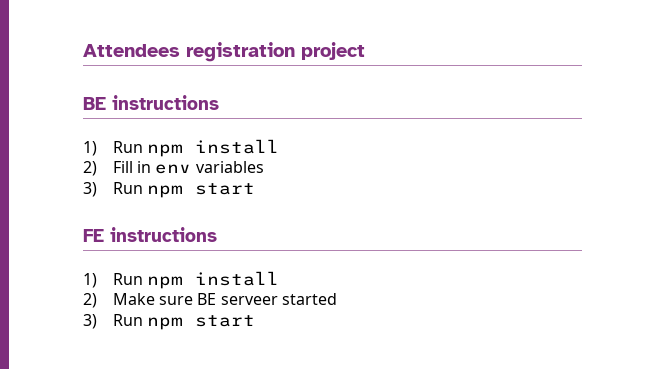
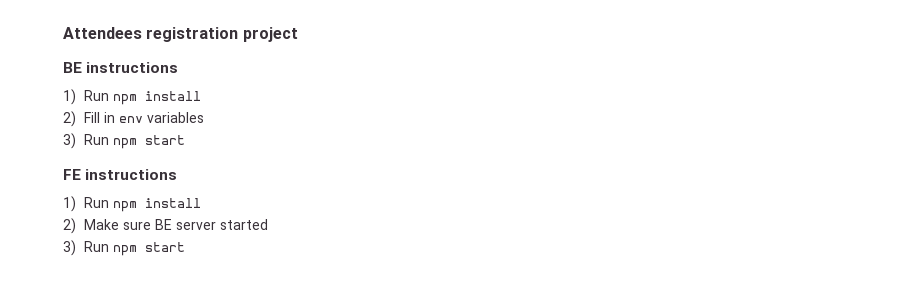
- 2) Make sure BE serveer started
+ 2) Make sure BE server started

